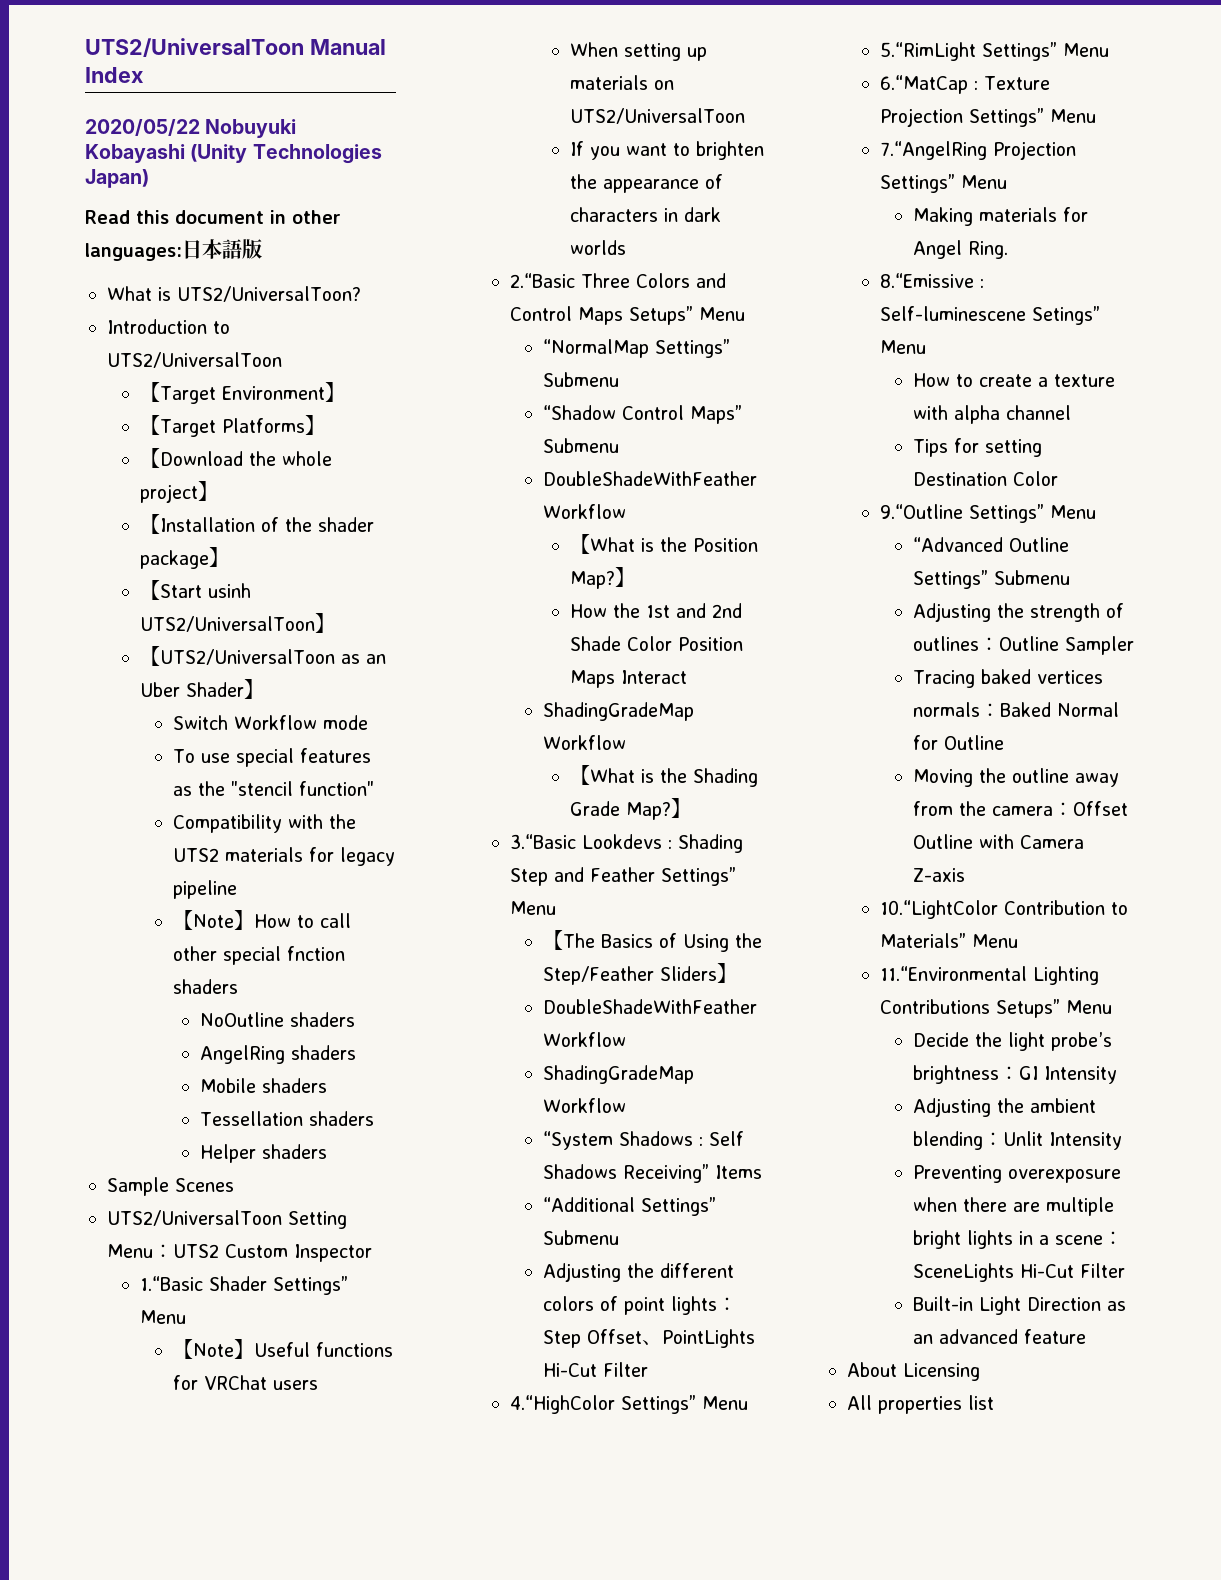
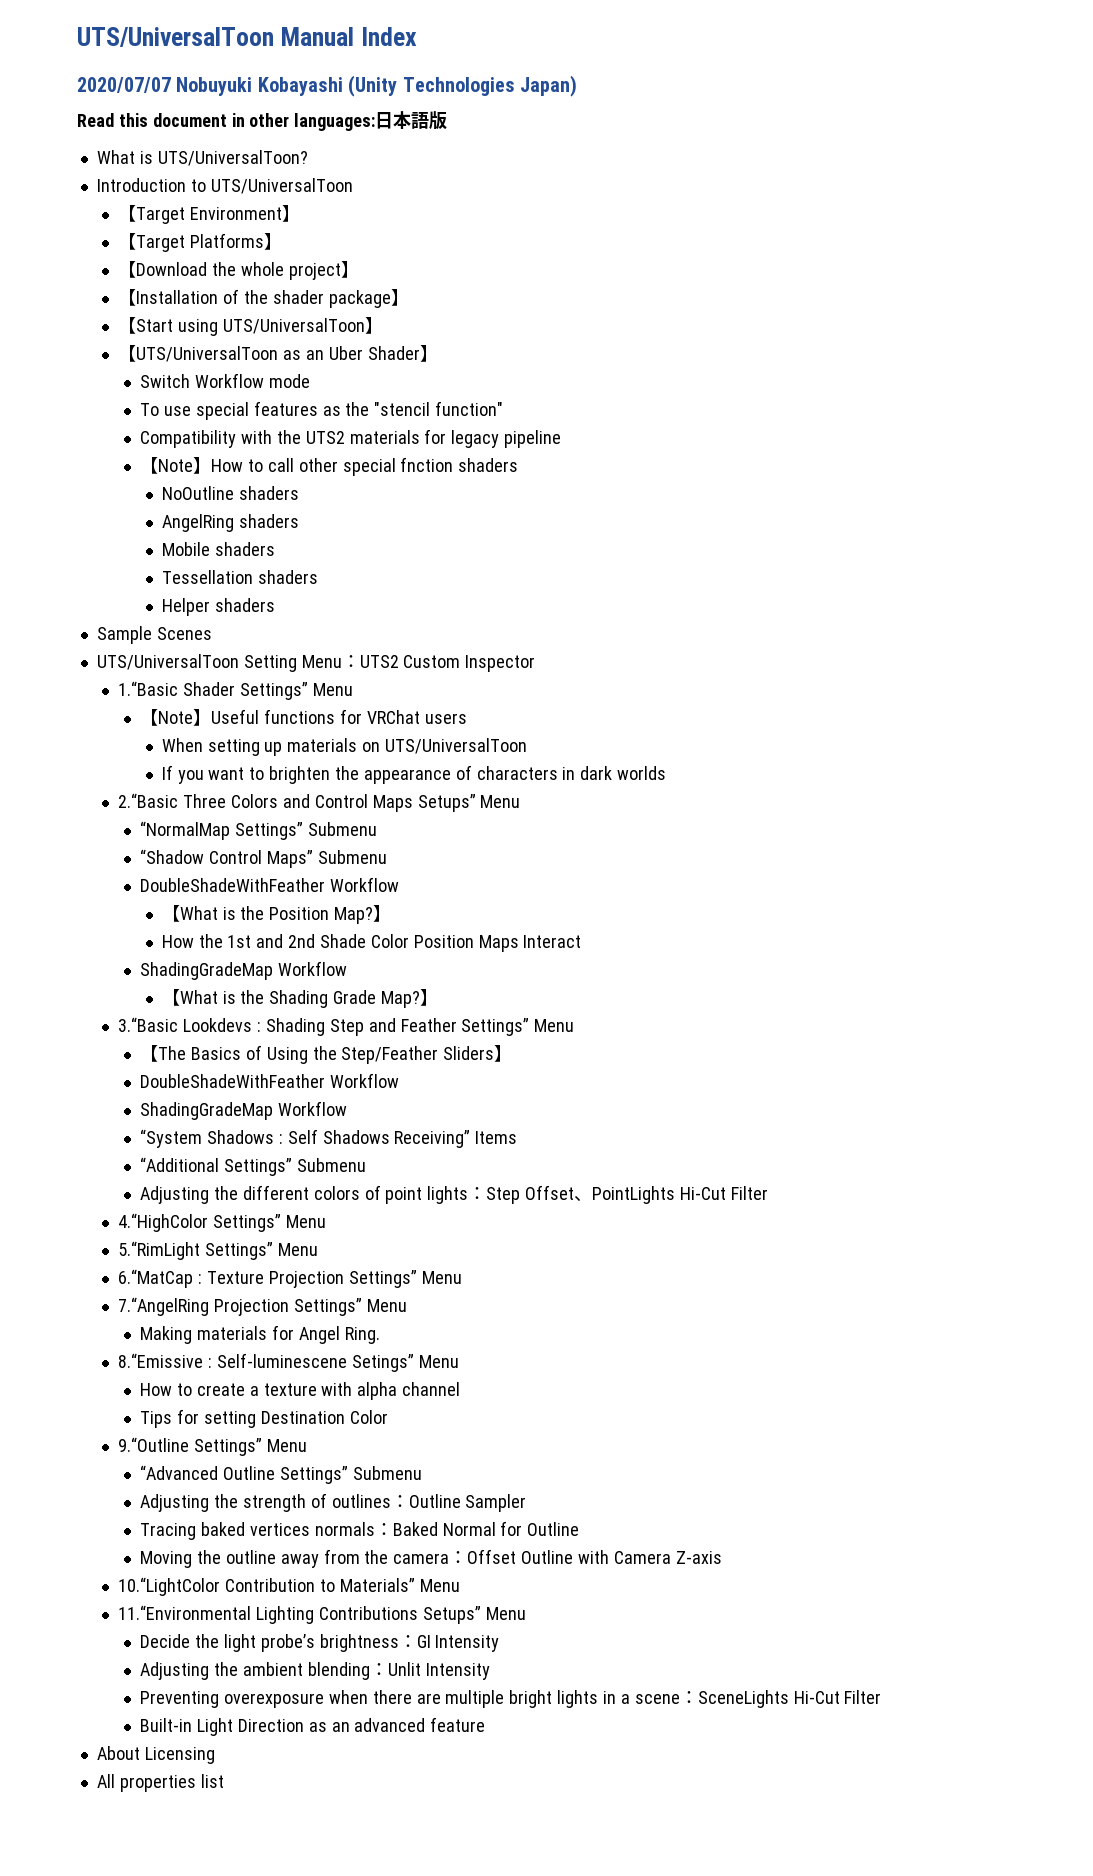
- UTS2/UniversalToon Manual Index
+ UTS/UniversalToon Manual Index
- 2020/05/22 Nobuyuki Kobayashi (Unity Technologies Japan)
+ 2020/07/07 Nobuyuki Kobayashi (Unity Technologies Japan)
- What is UTS2/UniversalToon?
+ What is UTS/UniversalToon?
- Introduction to UTS2/UniversalToon
+ Introduction to UTS/UniversalToon
- 【Start usinh UTS2/UniversalToon】
- 【UTS2/UniversalToon as an Uber Shader】
+ 【Start using UTS/UniversalToon】
+ 【UTS/UniversalToon as an Uber Shader】
- UTS2/UniversalToon Setting Menu：UTS2 Custom Inspector
+ UTS/UniversalToon Setting Menu：UTS2 Custom Inspector
- When setting up materials on UTS2/UniversalToon
+ When setting up materials on UTS/UniversalToon

